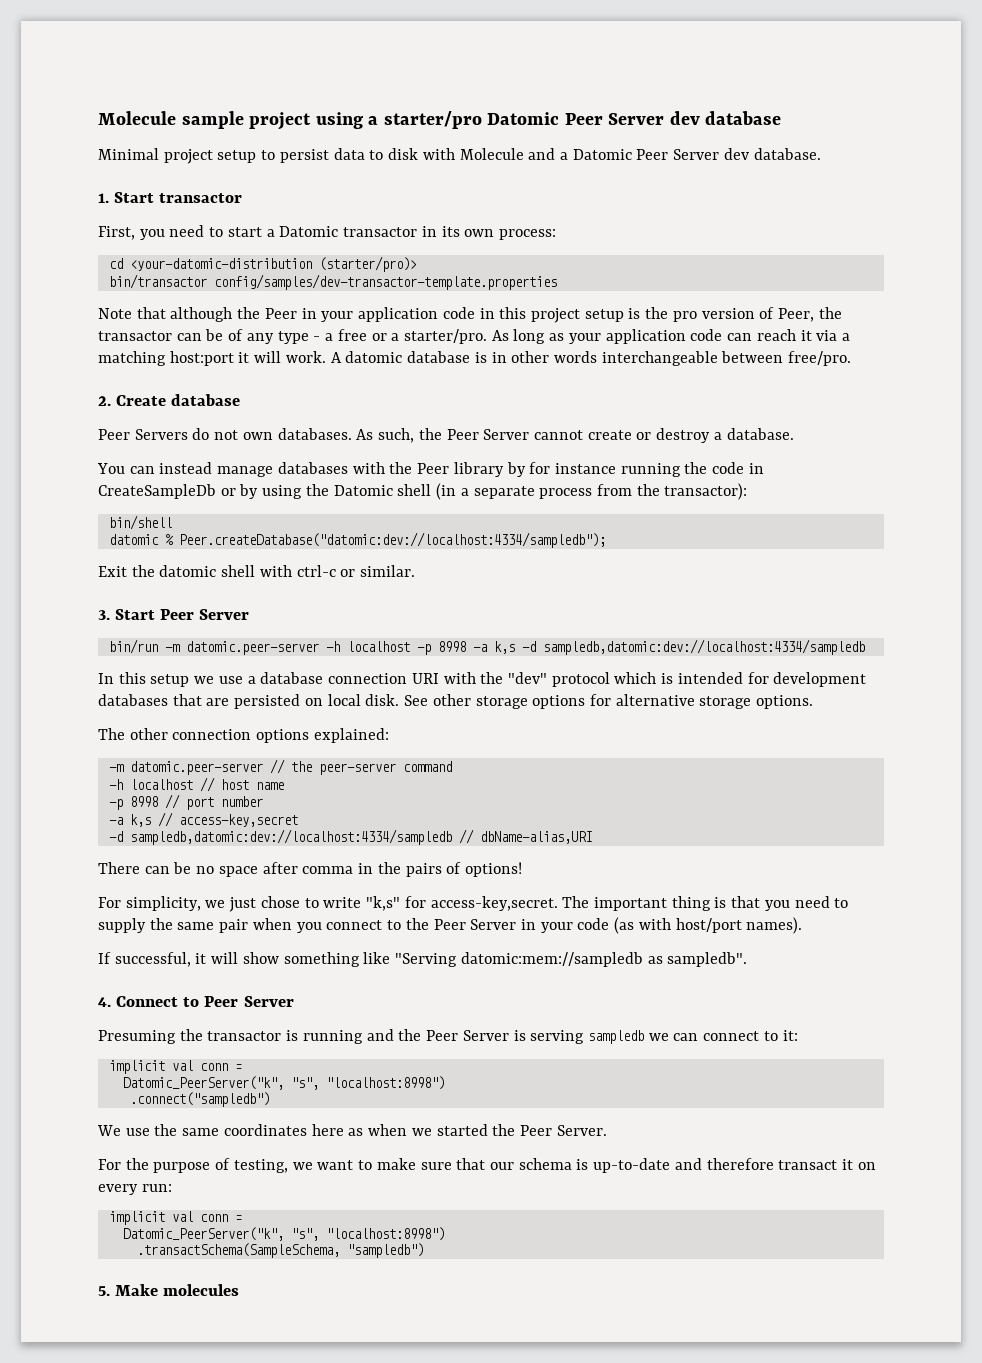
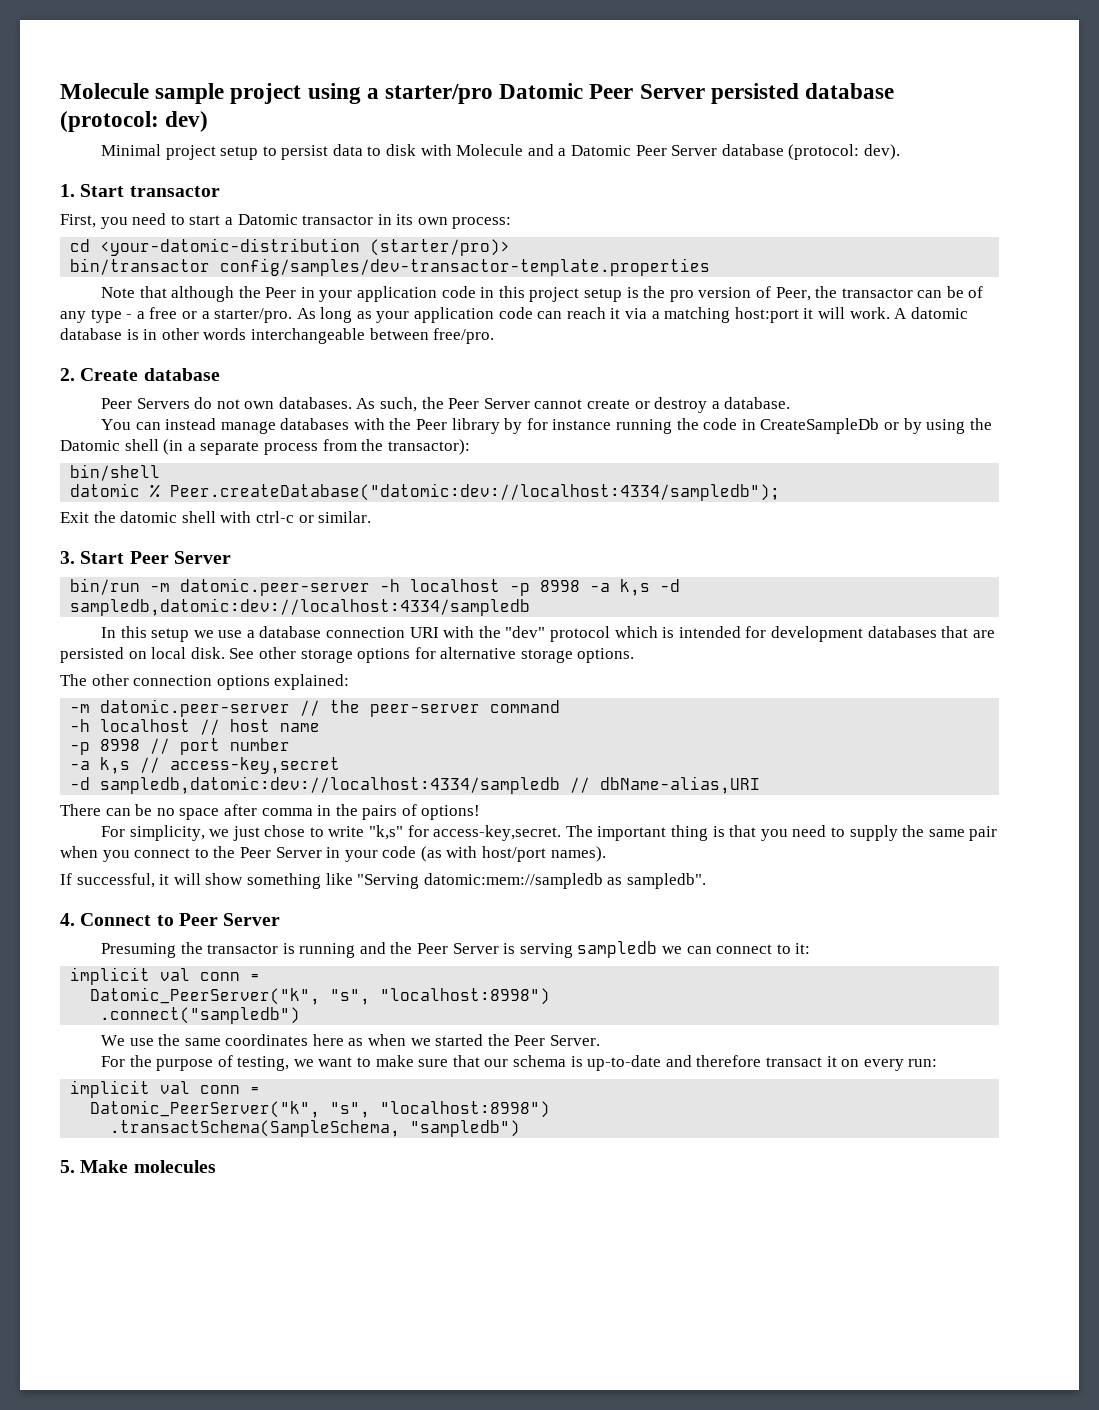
- Molecule sample project using a starter/pro Datomic Peer Server dev database
+ Molecule sample project using a starter/pro Datomic Peer Server persisted database (protocol: dev)
- Minimal project setup to persist data to disk with Molecule and a Datomic Peer Server dev database.
+ Minimal project setup to persist data to disk with Molecule and a Datomic Peer Server database (protocol: dev).

